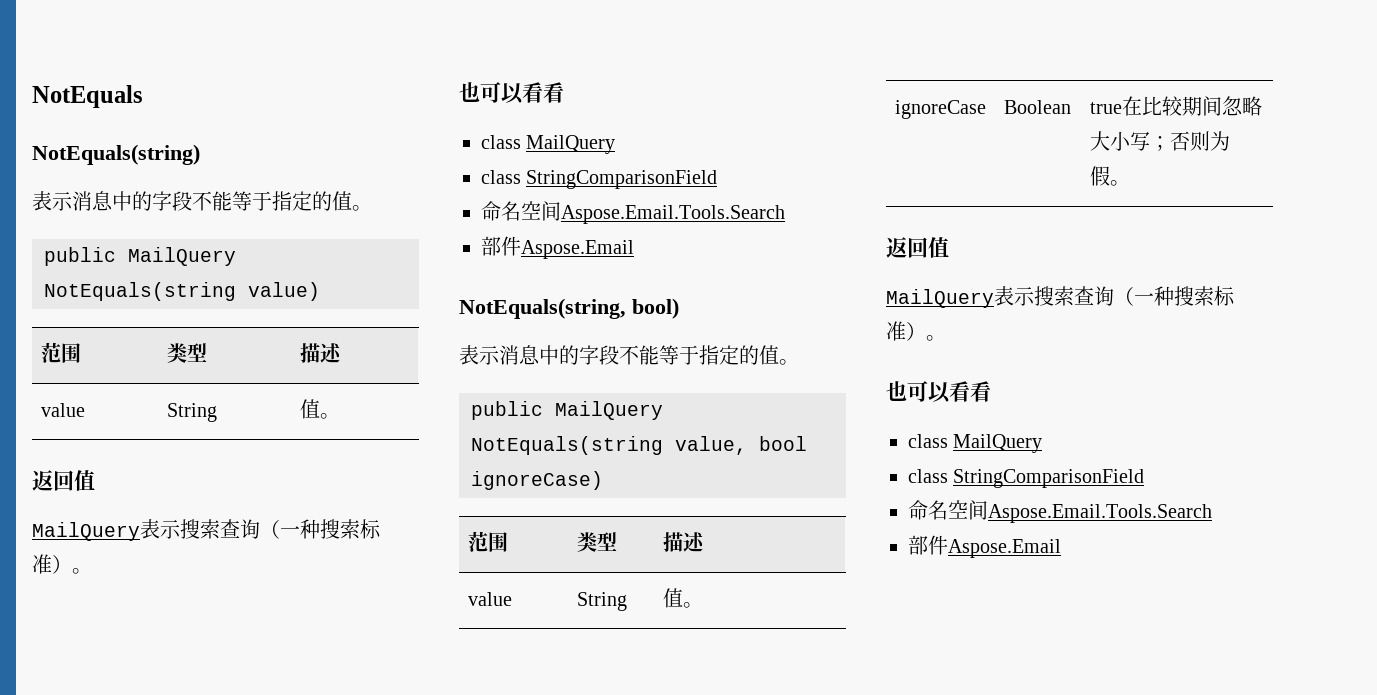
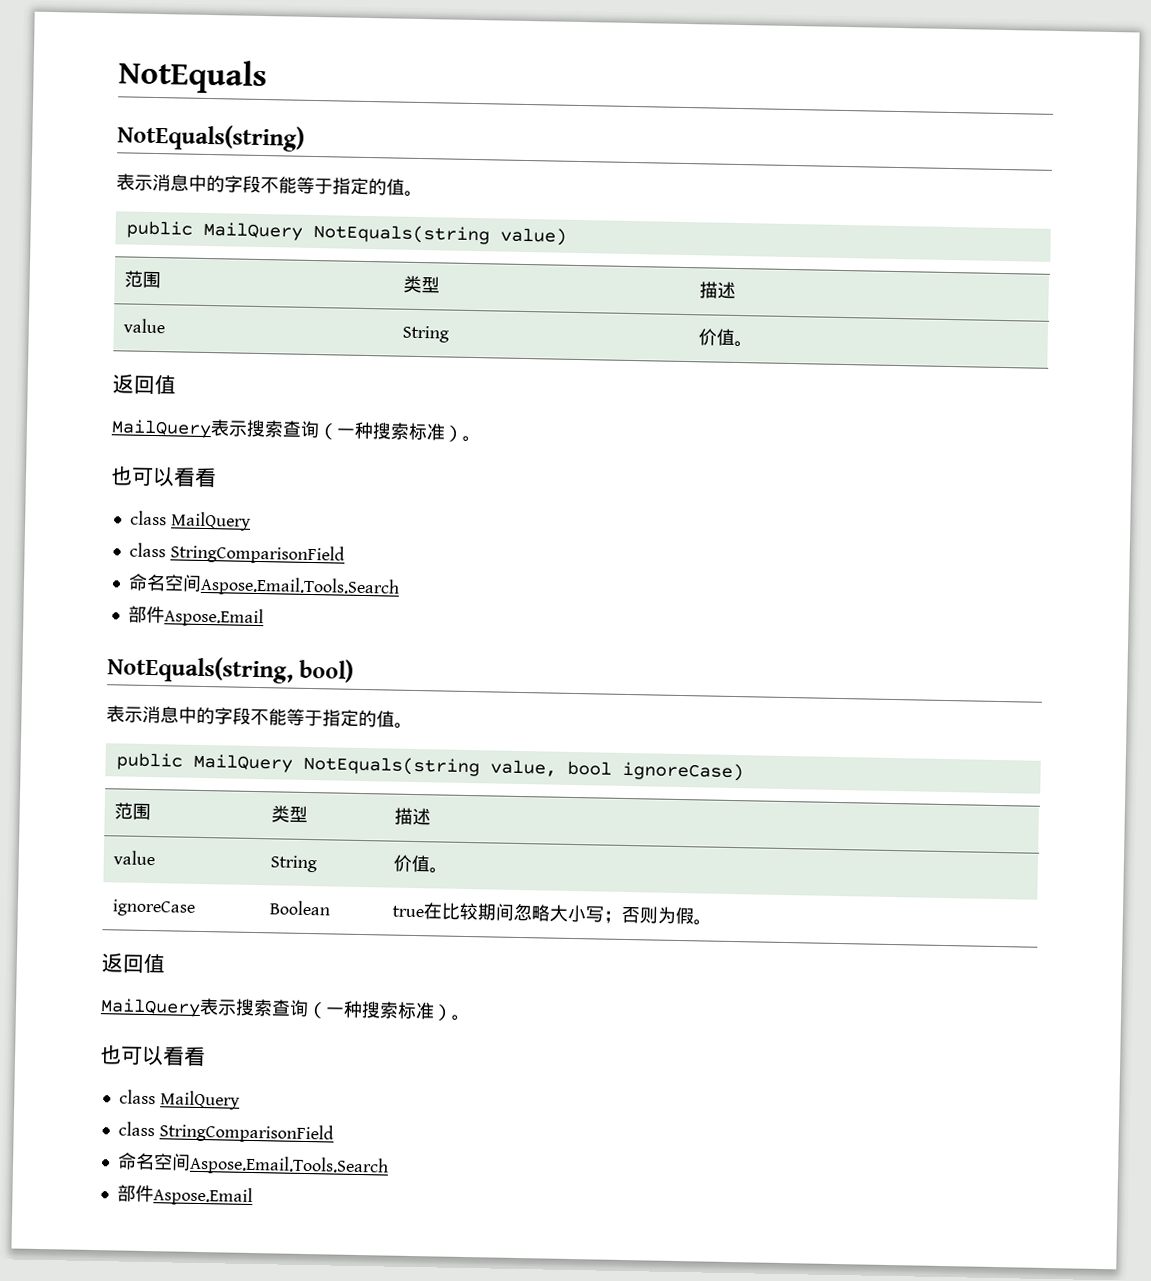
  public MailQuery NotEquals(string value)
  范围 | 类型 | 描述
- value | String | 值。
+ value | String | 价值。
  public MailQuery NotEquals(string value, bool ignoreCase)
  范围 | 类型 | 描述
- value | String | 值。
+ value | String | 价值。

